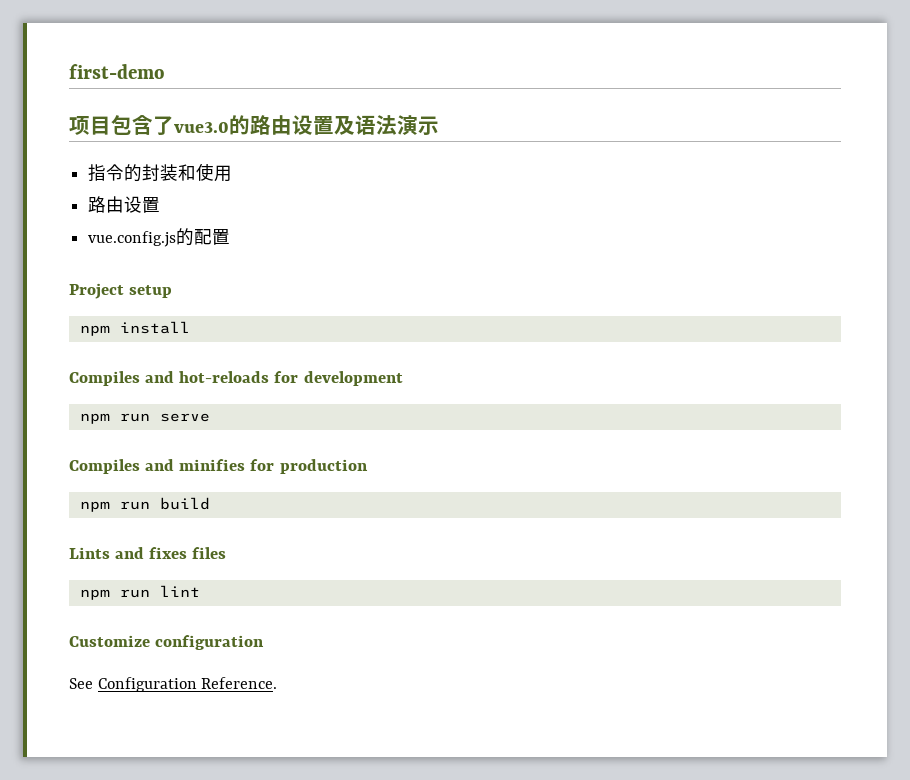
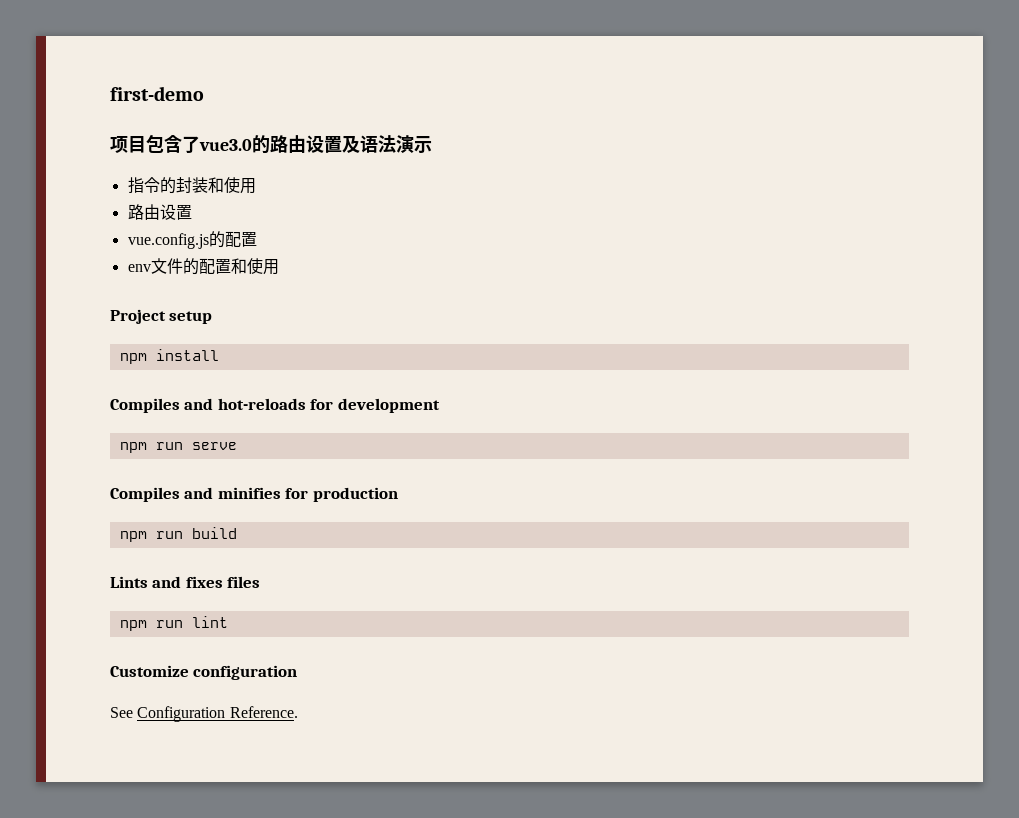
+ env文件的配置和使用

